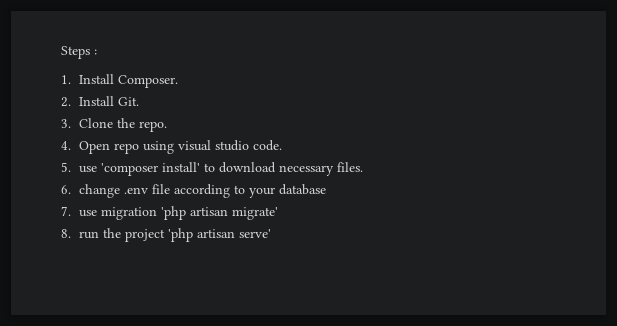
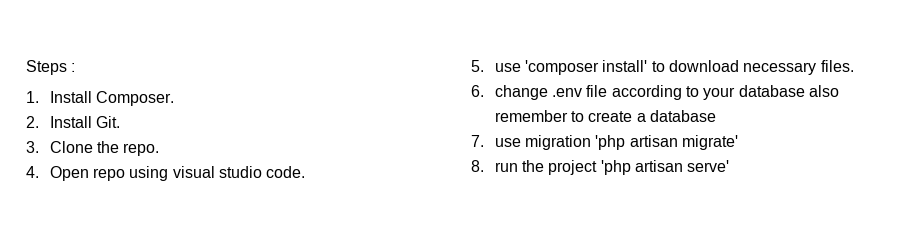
- 6. change .env file according to your database
+ 6. change .env file according to your database also remember to create a database

